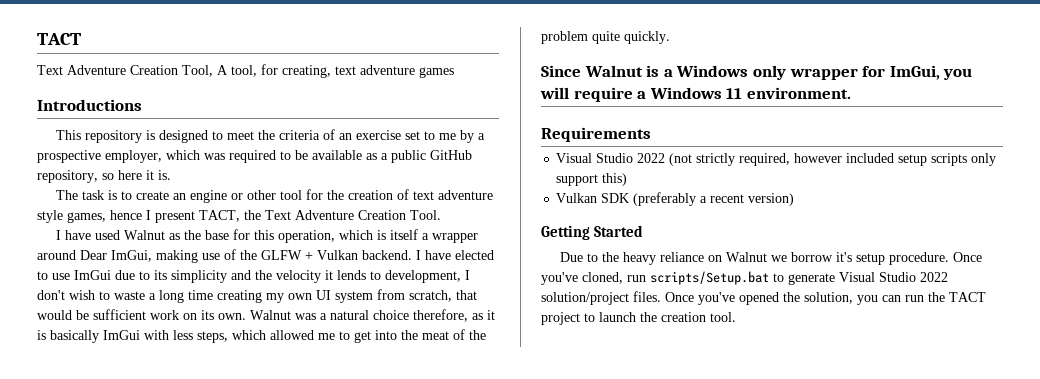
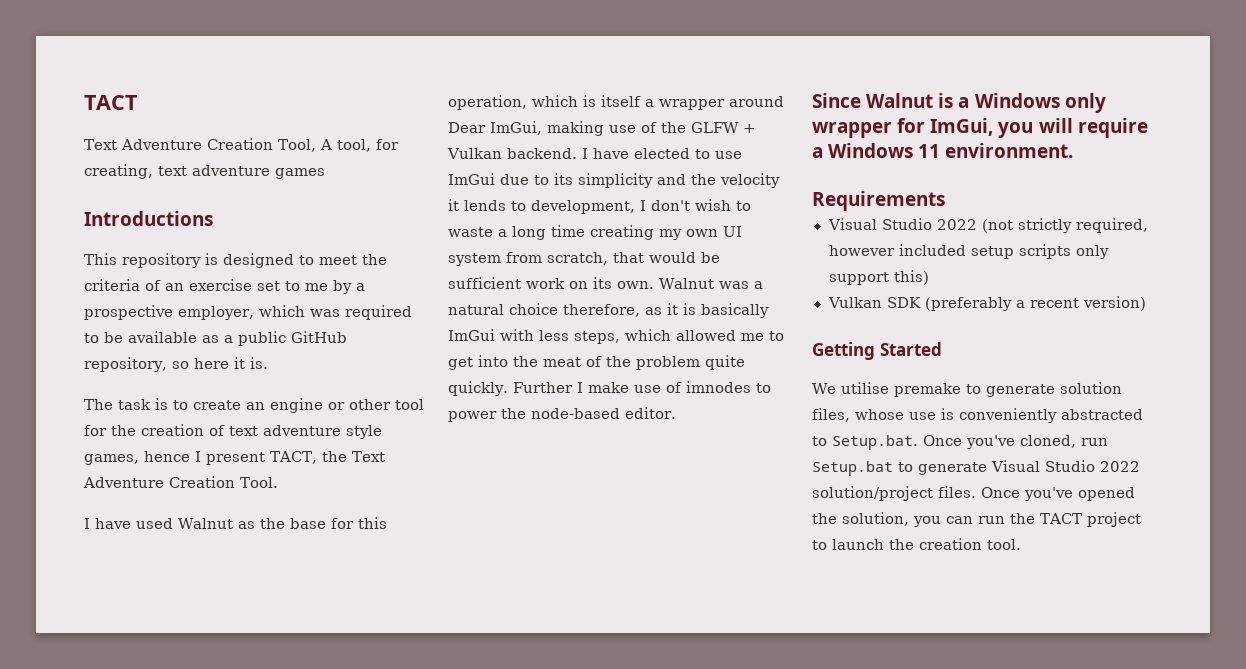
+ Further I make use of imnodes to power the node-based editor.
- Due to the heavy reliance on Walnut we borrow it's setup procedure. Once you've cloned, run scripts/Setup.bat to generate Visual Studio 2022 solution/project files.
+ We utilise premake to generate solution files, whose use is conveniently abstracted to Setup.bat. Once you've cloned, run Setup.bat to generate Visual Studio 2022 solution/project files.

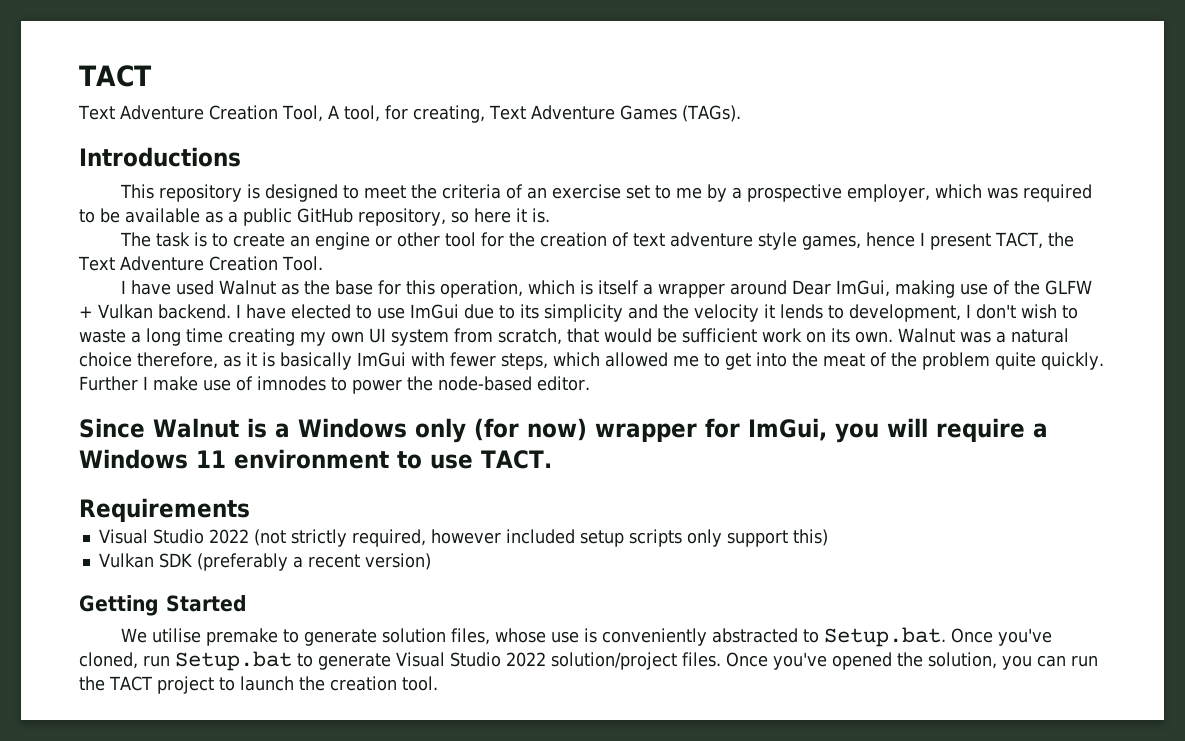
- Text Adventure Creation Tool, A tool, for creating, text adventure games
+ Text Adventure Creation Tool, A tool, for creating, Text Adventure Games (TAGs).
- Walnut was a natural choice therefore, as it is basically ImGui with less steps, which allowed me to get into the meat of the problem quite quickly.
+ Walnut was a natural choice therefore, as it is basically ImGui with fewer steps, which allowed me to get into the meat of the problem quite quickly.
- Since Walnut is a Windows only wrapper for ImGui, you will require a Windows 11 environment.
+ Since Walnut is a Windows only (for now) wrapper for ImGui, you will require a Windows 11 environment to use TACT.

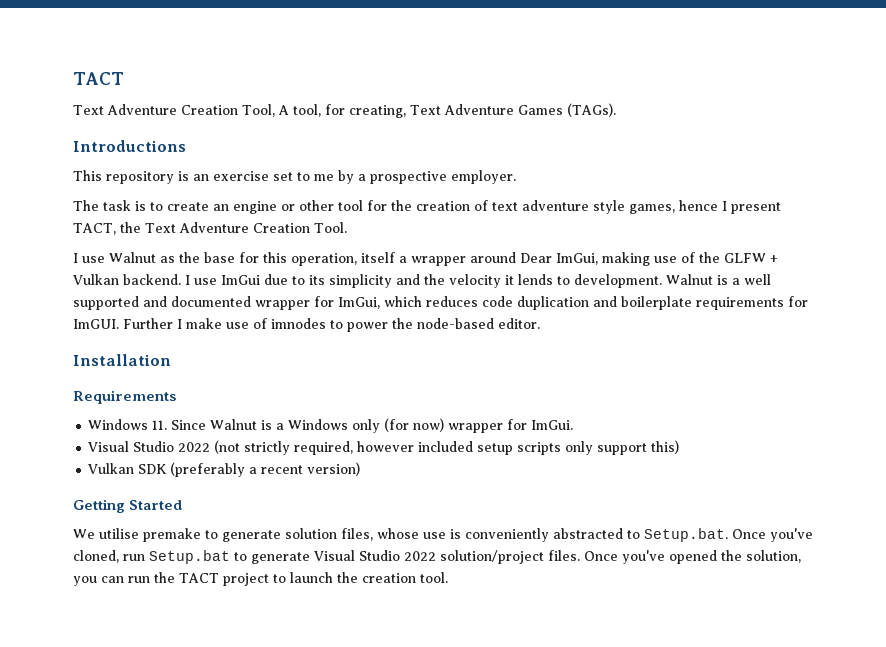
- This repository is designed to meet the criteria of an exercise set to me by a prospective employer, which was required to be available as a public GitHub repository, so here it is.
+ This repository is an exercise set to me by a prospective employer.
- I have used Walnut as the base for this operation, which is itself a wrapper around Dear ImGui, making use of the GLFW + Vulkan backend.
+ I use Walnut as the base for this operation, itself a wrapper around Dear ImGui, making use of the GLFW + Vulkan backend.
- I have elected to use ImGui due to its simplicity and the velocity it lends to development, I don't wish to waste a long time creating my own UI system from scratch, that would be sufficient work on its own. Walnut was a natural choice therefore, as it is basically ImGui with fewer steps, which allowed me to get into the meat of the problem quite quickly.
+ I use ImGui due to its simplicity and the velocity it lends to development. Walnut is a well supported and documented wrapper for ImGui, which reduces code duplication and boilerplate requirements for ImGUI.
- Since Walnut is a Windows only (for now) wrapper for ImGui, you will require a Windows 11 environment to use TACT.
+ Installation
  Requirements
+ Windows 11. Since Walnut is a Windows only (for now) wrapper for ImGui.

